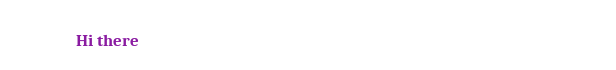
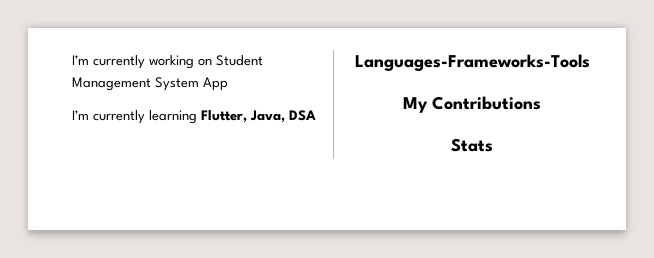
- Hi there
+ I’m currently working on Student Management System App
+ I’m currently learning Flutter, Java, DSA
+ Languages-Frameworks-Tools
+ My Contributions
+ Stats

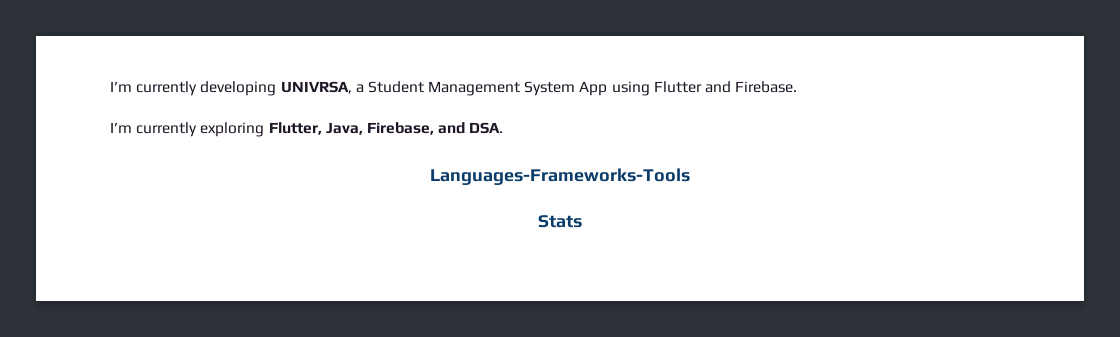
- I’m currently working on Student Management System App
- I’m currently learning Flutter, Java, DSA
+ I’m currently developing UNIVRSA, a Student Management System App using Flutter and Firebase.
+ I’m currently exploring Flutter, Java, Firebase, and DSA.
- My Contributions

